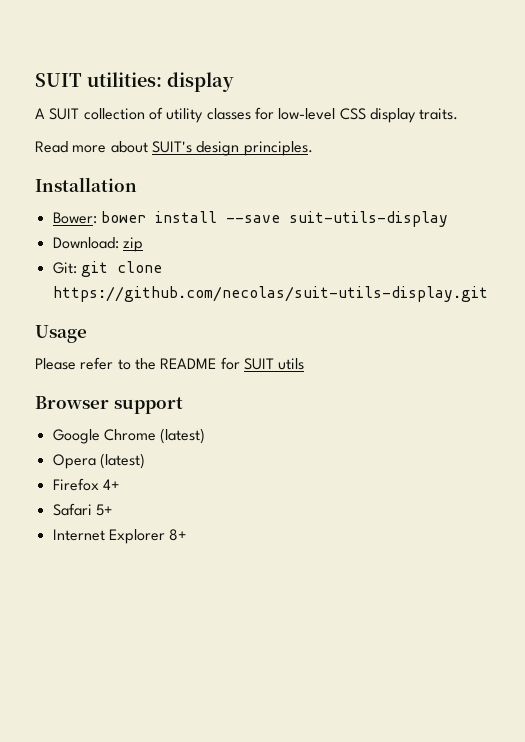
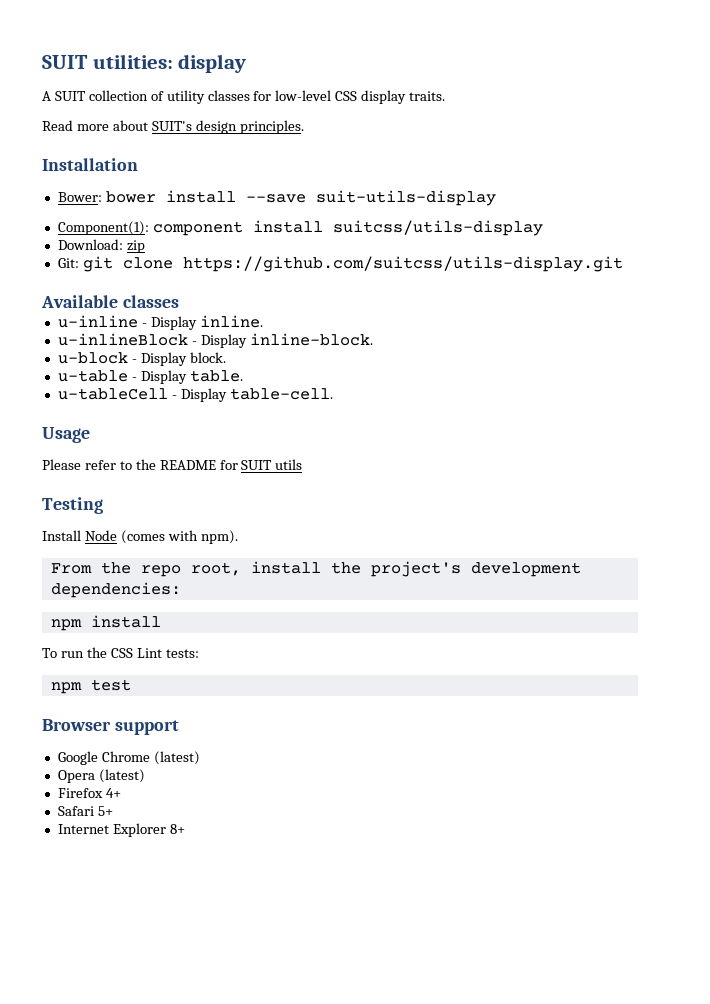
+ Component(1): component install suitcss/utils-display
- Git: git clone https://github.com/necolas/suit-utils-display.git
+ Git: git clone https://github.com/suitcss/utils-display.git
+ Available classes
+ u-inline - Display inline.
+ u-inlineBlock - Display inline-block.
+ u-block - Display block.
+ u-table - Display table.
+ u-tableCell - Display table-cell.
+ Testing
+ Install Node (comes with npm).
+ From the repo root, install the project's development dependencies:
+ npm install
+ To run the CSS Lint tests:
+ npm test

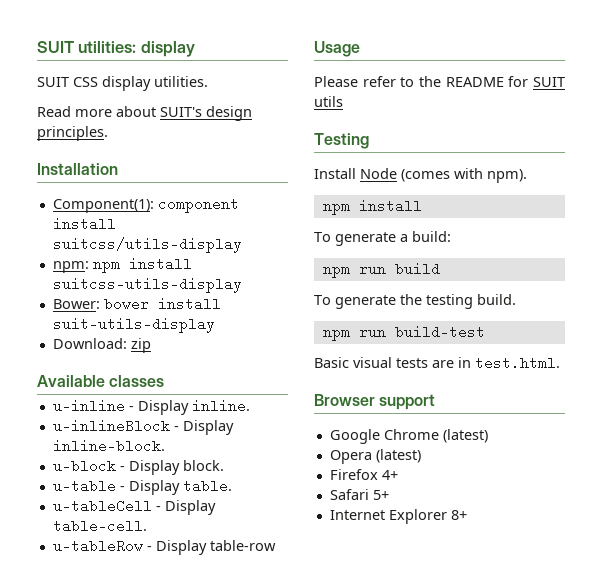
- A SUIT collection of utility classes for low-level CSS display traits.
+ SUIT CSS display utilities.
- Bower: bower install --save suit-utils-display
+ npm: npm install suitcss-utils-display
+ Bower: bower install suit-utils-display
  Download: zip
- Git: git clone https://github.com/suitcss/utils-display.git
+ u-tableRow - Display table-row
  Install Node (comes with npm).
- From the repo root, install the project's development dependencies:
  npm install
- To run the CSS Lint tests:
- npm test
+ To generate a build:
+ npm run build
+ To generate the testing build.
+ npm run build-test
+ Basic visual tests are in test.html.

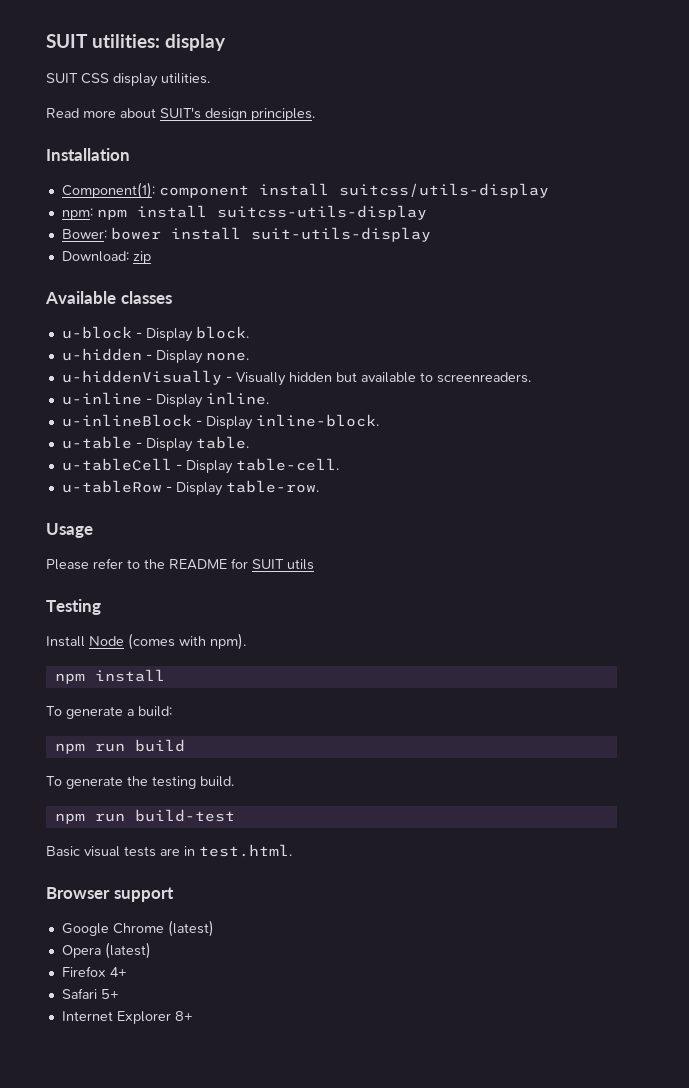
+ u-block - Display block.
+ u-hidden - Display none.
+ u-hiddenVisually - Visually hidden but available to screenreaders.
- u-block - Display block.
- u-tableRow - Display table-row
+ u-tableRow - Display table-row.

